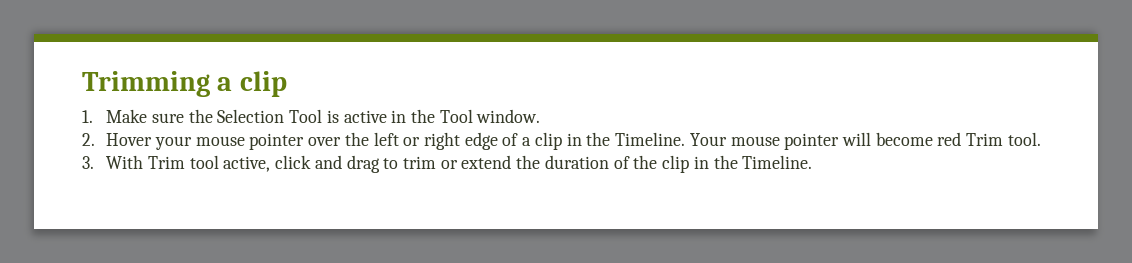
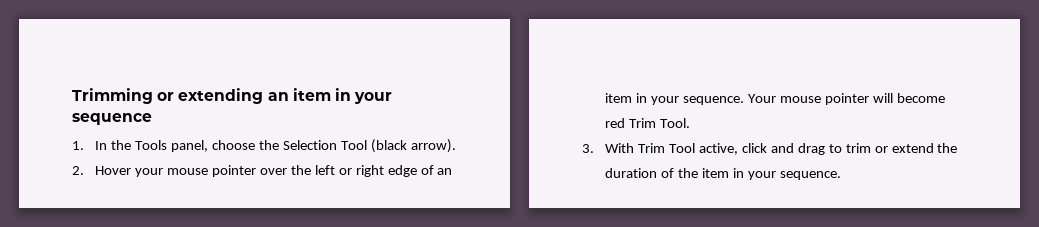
- Trimming a clip
- 1. Make sure the Selection Tool is active in the Tool window.
+ Trimming or extending an item in your sequence
+ 1. In the Tools panel, choose the Selection Tool (black arrow).
- 2. Hover your mouse pointer over the left or right edge of a clip in the Timeline.
+ 2. Hover your mouse pointer over the left or right edge of an item in your sequence.
- Your mouse pointer will become red Trim tool.
+ Your mouse pointer will become red Trim Tool.
- 3. With Trim tool active, click and drag to trim or extend the duration of the clip in the Timeline.
+ 3. With Trim Tool active, click and drag to trim or extend the duration of the item in your sequence.

